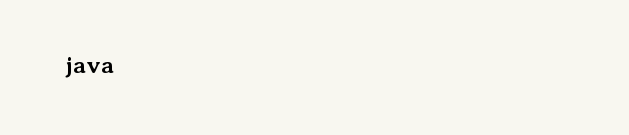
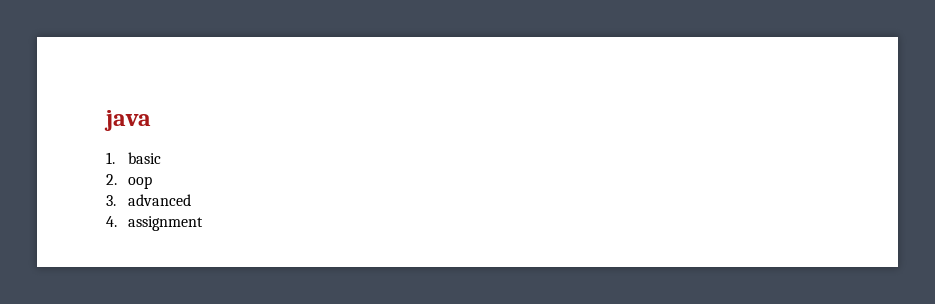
+ 1. basic
+ 2. oop
+ 3. advanced
+ 4. assignment

